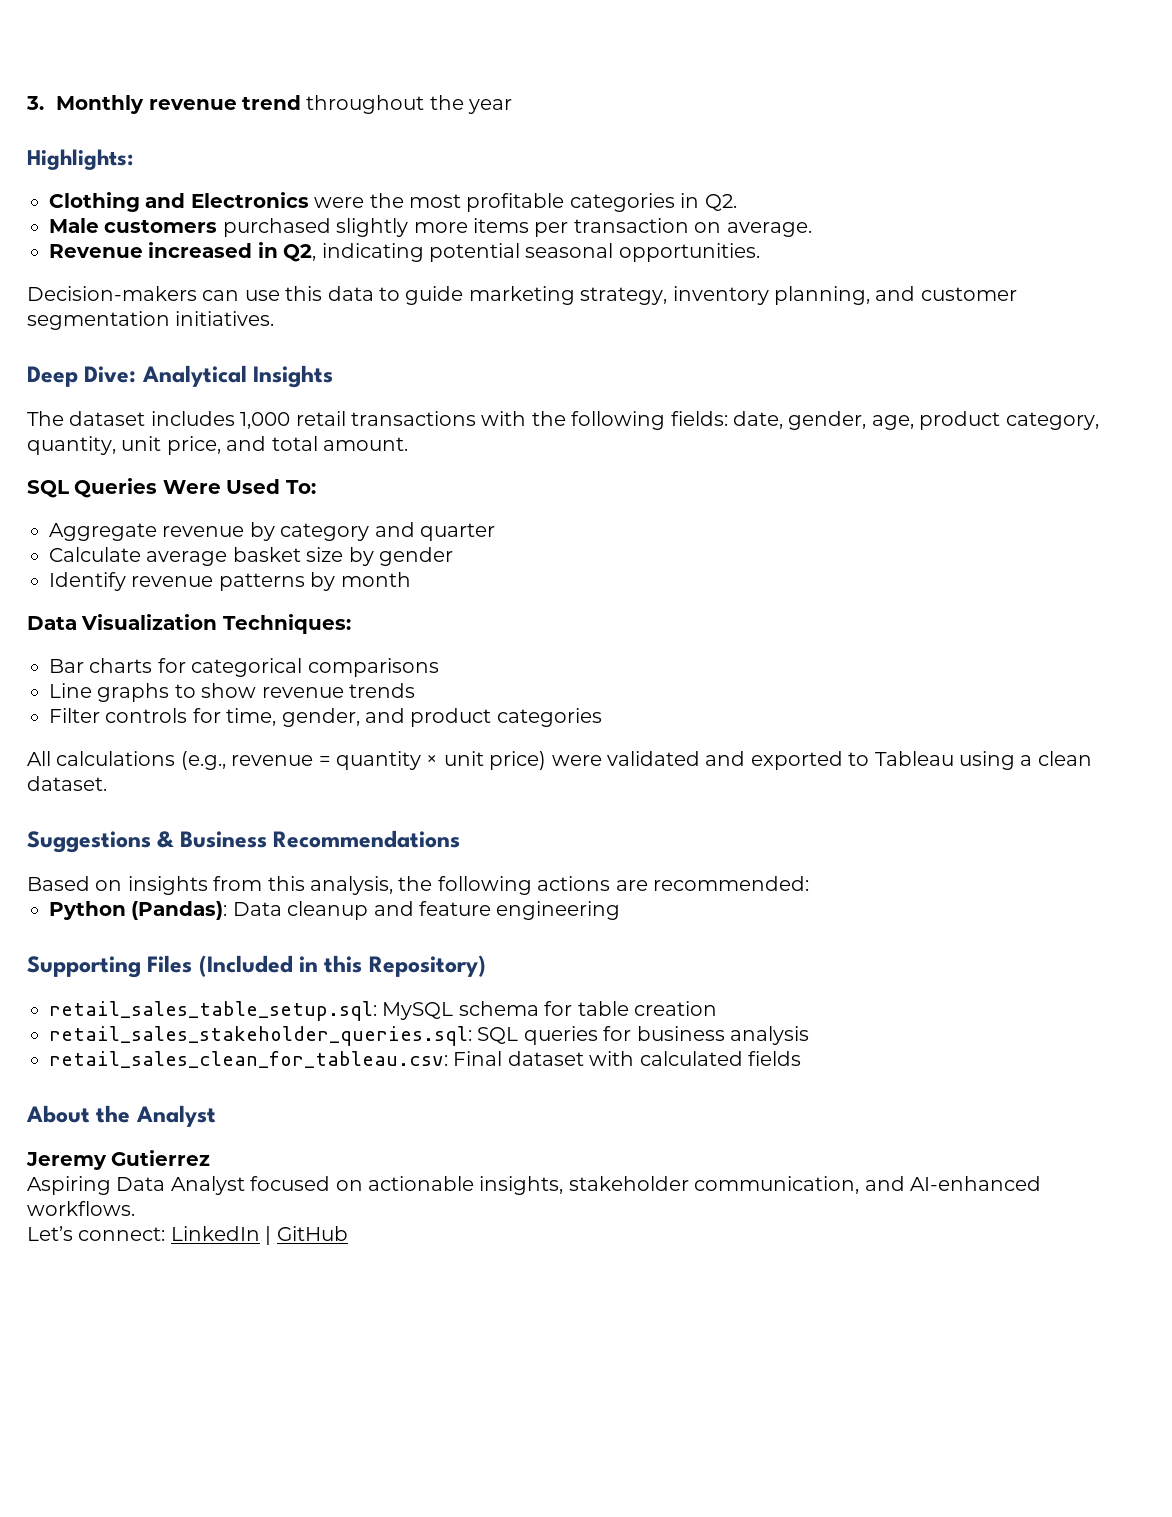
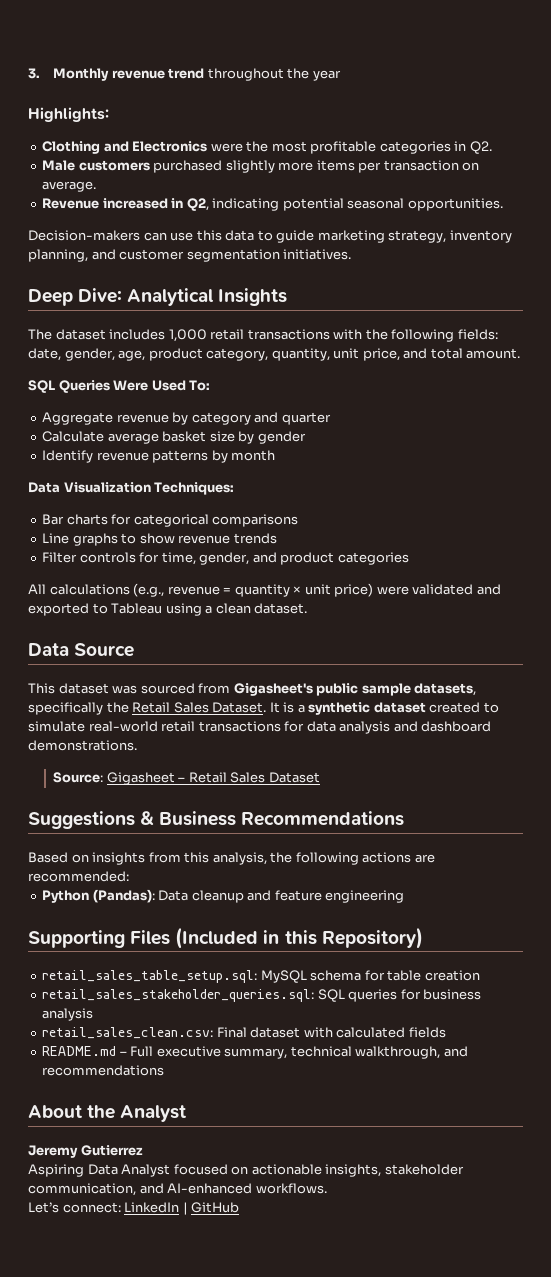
+ Data Source
+ This dataset was sourced from Gigasheet's public sample datasets, specifically the Retail Sales Dataset. It is a synthetic dataset created to simulate real-world retail transactions for data analysis and dashboard demonstrations.
+ Source: Gigasheet – Retail Sales Dataset
- retail_sales_clean_for_tableau.csv: Final dataset with calculated fields
+ retail_sales_clean.csv: Final dataset with calculated fields
+ README.md – Full executive summary, technical walkthrough, and recommendations

